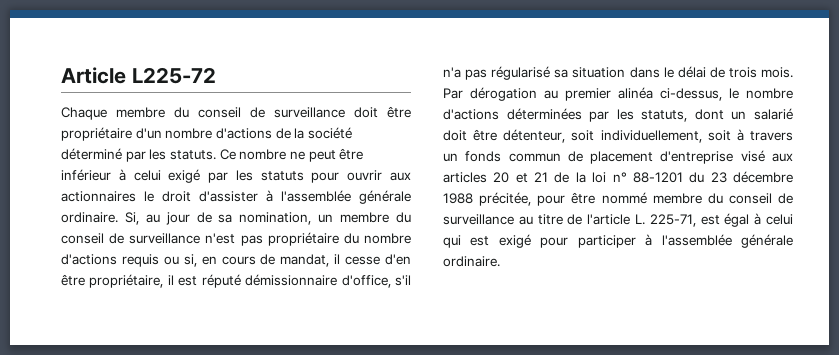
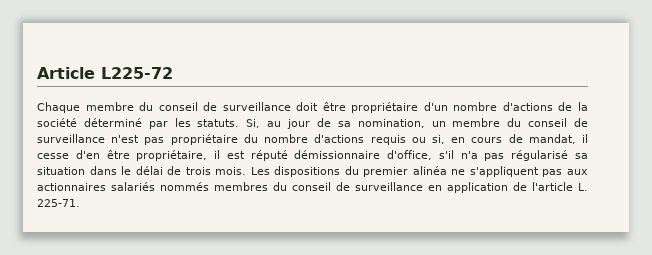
- Ce nombre ne peut être inférieur à celui exigé par les statuts pour ouvrir aux actionnaires le droit d'assister à l'assemblée générale ordinaire.
- Par dérogation au premier alinéa ci-dessus, le nombre d'actions déterminées par les statuts, dont un salarié doit être détenteur, soit individuellement, soit à travers un fonds commun de placement d'entreprise visé aux articles 20 et 21 de la loi n° 88-1201 du 23 décembre 1988 précitée, pour être nommé membre du conseil de surveillance au titre de l'article L. 225-71, est égal à celui qui est exigé pour participer à l'assemblée générale ordinaire.
+ Les dispositions du premier alinéa ne s'appliquent pas aux actionnaires salariés nommés membres du conseil de surveillance en application de l'article L. 225-71.

